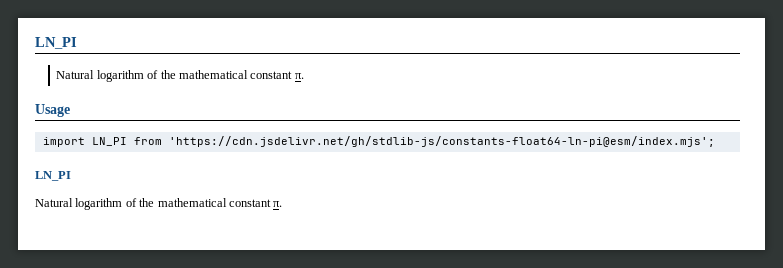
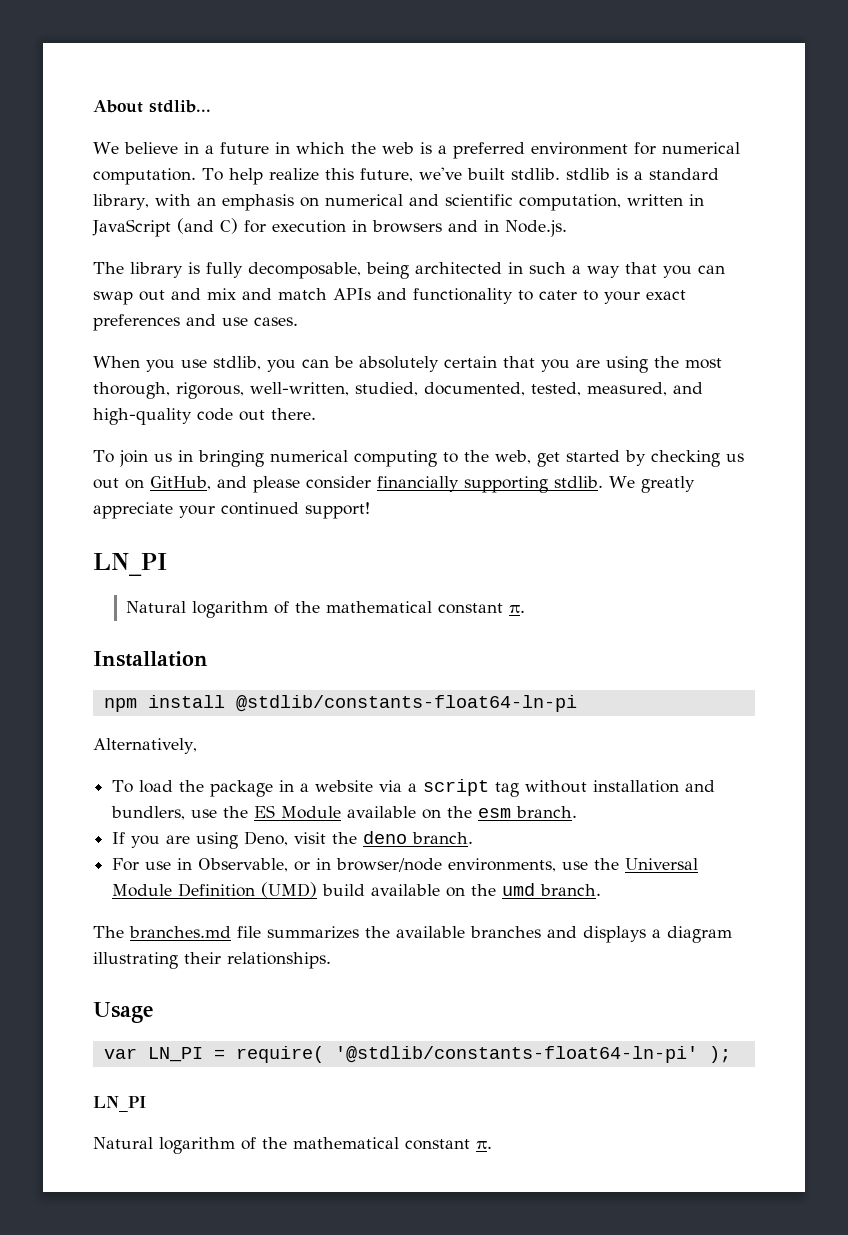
+ About stdlib...
+ We believe in a future in which the web is a preferred environment for numerical computation. To help realize this future, we've built stdlib. stdlib is a standard library, with an emphasis on numerical and scientific computation, written in JavaScript (and C) for execution in browsers and in Node.js.
+ The library is fully decomposable, being architected in such a way that you can swap out and mix and match APIs and functionality to cater to your exact preferences and use cases.
+ When you use stdlib, you can be absolutely certain that you are using the most thorough, rigorous, well-written, studied, documented, tested, measured, and high-quality code out there.
+ To join us in bringing numerical computing to the web, get started by checking us out on GitHub, and please consider financially supporting stdlib. We greatly appreciate your continued support!
+ Installation
+ npm install @stdlib/constants-float64-ln-pi
+ Alternatively,
+ To load the package in a website via a script tag without installation and bundlers, use the ES Module available on the esm branch.
+ If you are using Deno, visit the deno branch.
+ For use in Observable, or in browser/node environments, use the Universal Module Definition (UMD) build available on the umd branch.
+ The branches.md file summarizes the available branches and displays a diagram illustrating their relationships.
  Usage
- import LN_PI from 'https://cdn.jsdelivr.net/gh/stdlib-js/constants-float64-ln-pi@esm/index.mjs';
+ var LN_PI = require( '@stdlib/constants-float64-ln-pi' );

